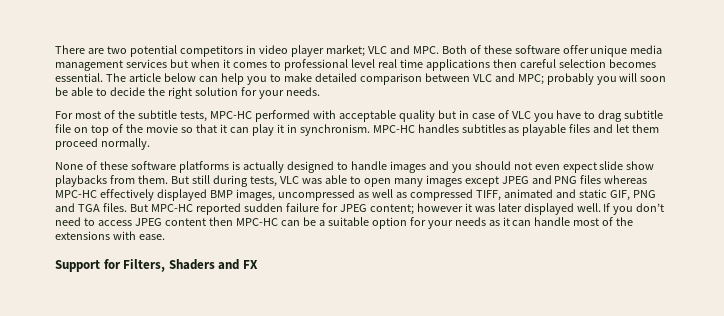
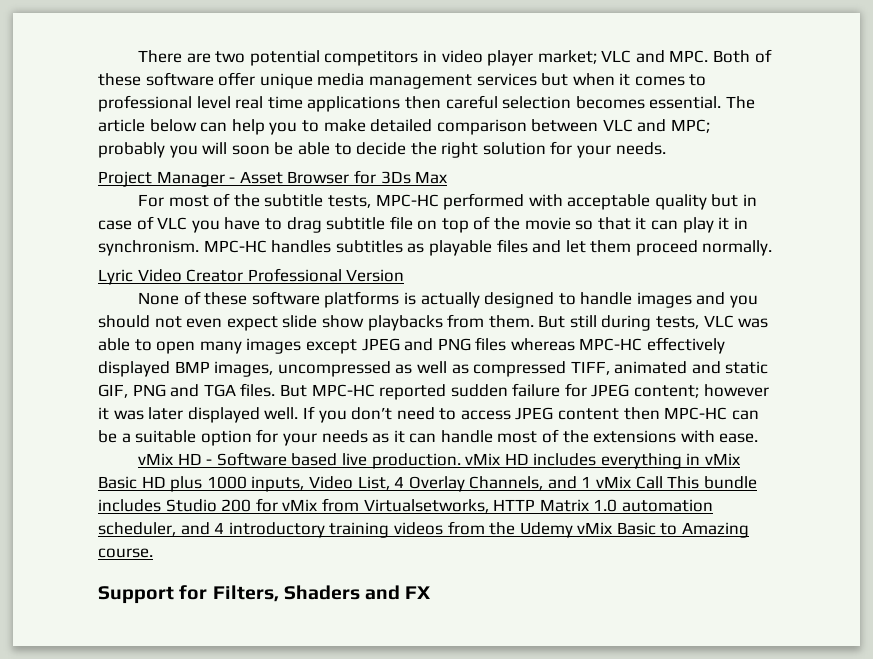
+ Project Manager - Asset Browser for 3Ds Max
+ Lyric Video Creator Professional Version
+ vMix HD - Software based live production. vMix HD includes everything in vMix Basic HD plus 1000 inputs, Video List, 4 Overlay Channels, and 1 vMix Call This bundle includes Studio 200 for vMix from Virtualsetworks, HTTP Matrix 1.0 automation scheduler, and 4 introductory training videos from the Udemy vMix Basic to Amazing course.

